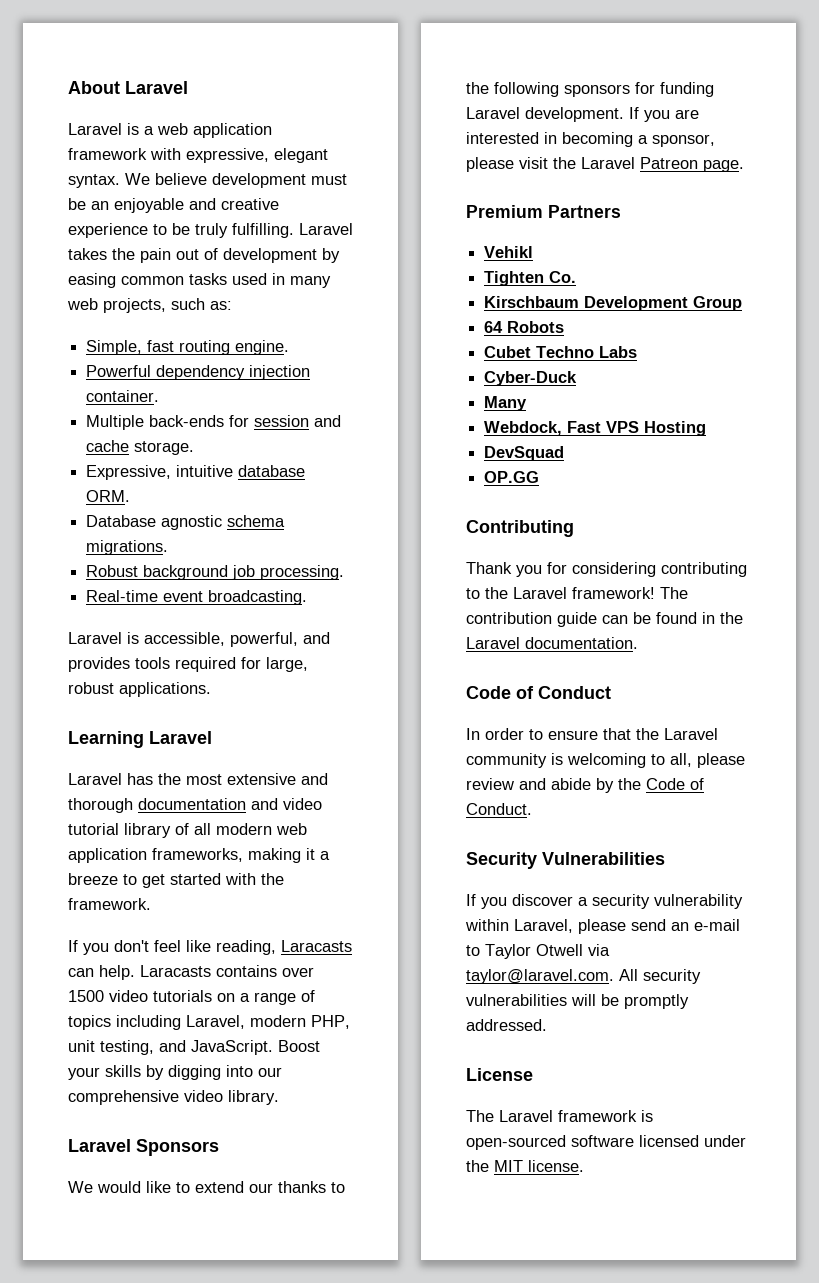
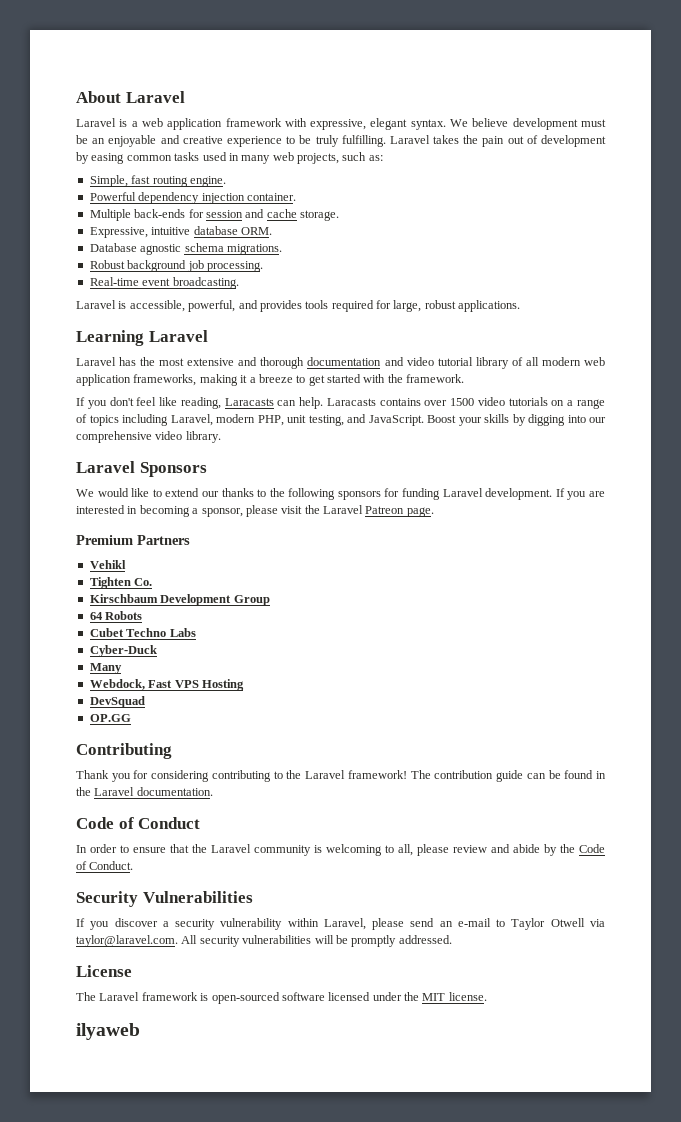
+ ilyaweb

